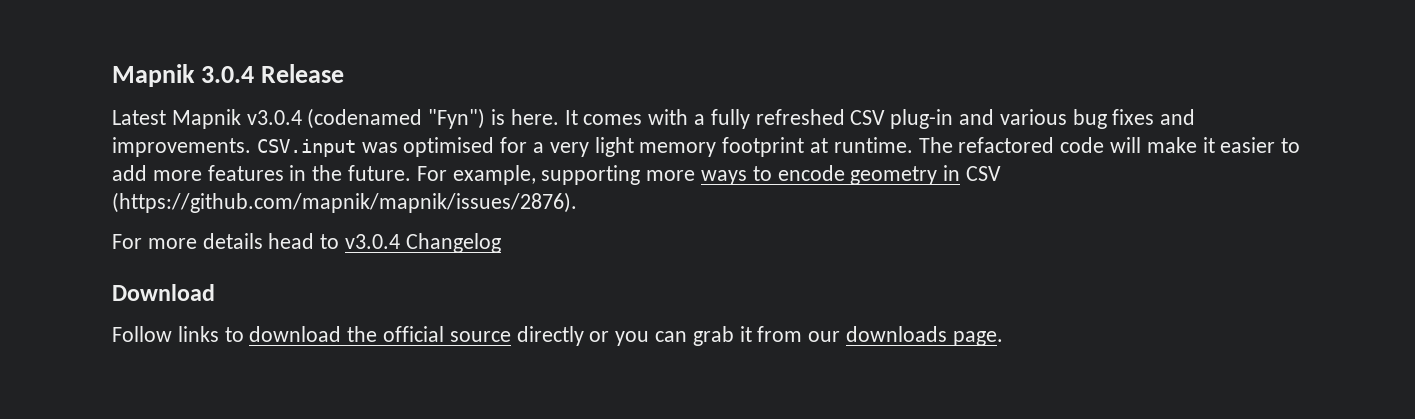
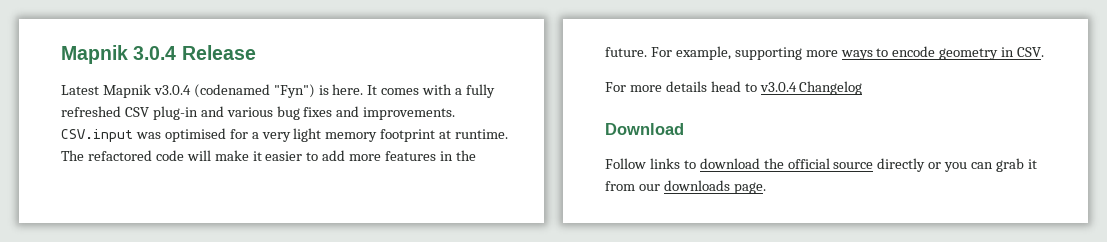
- For example, supporting more ways to encode geometry in CSV (https://github.com/mapnik/mapnik/issues/2876).
+ For example, supporting more ways to encode geometry in CSV.

